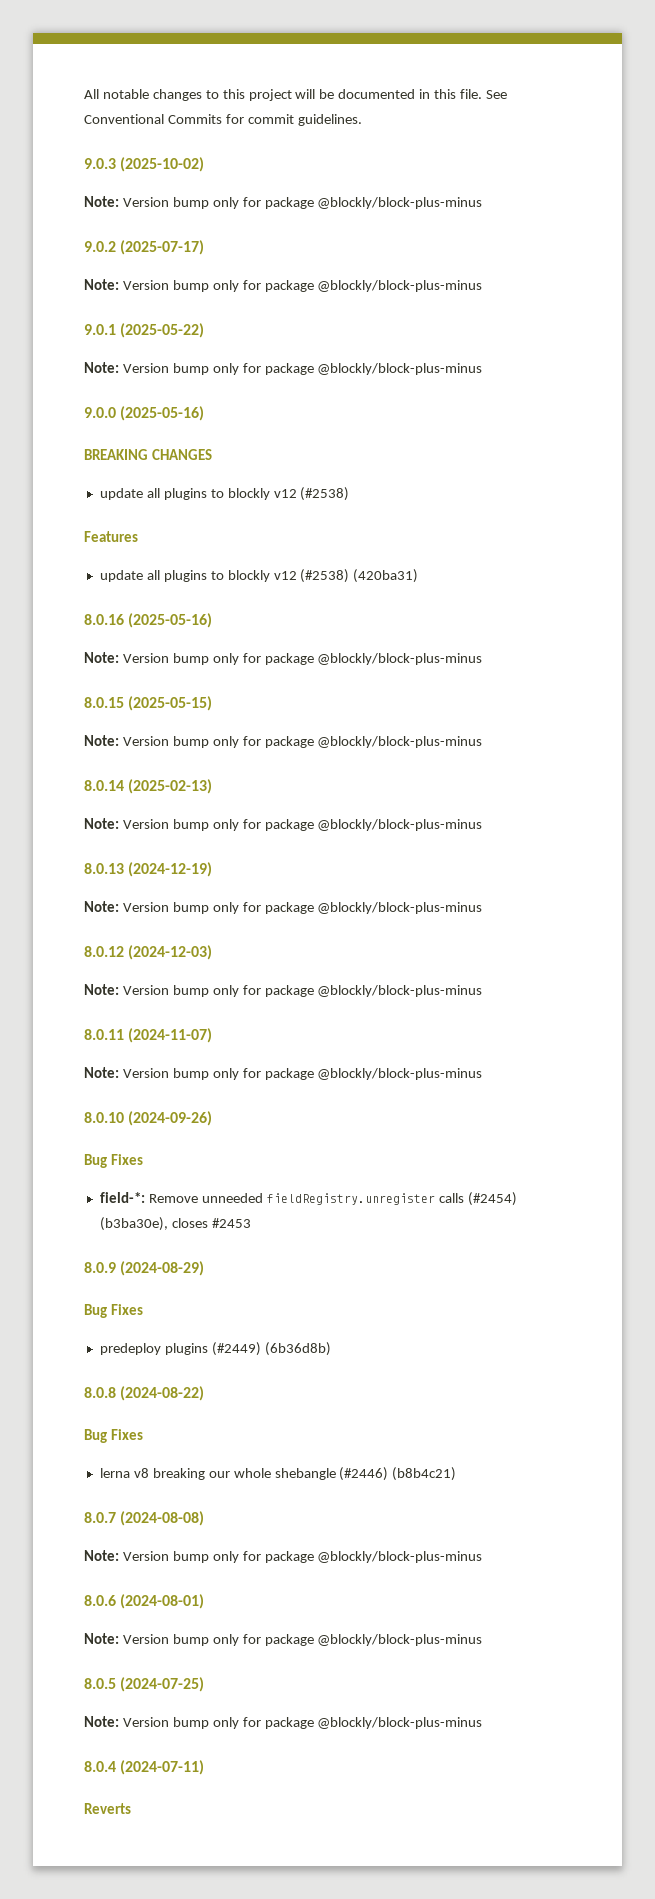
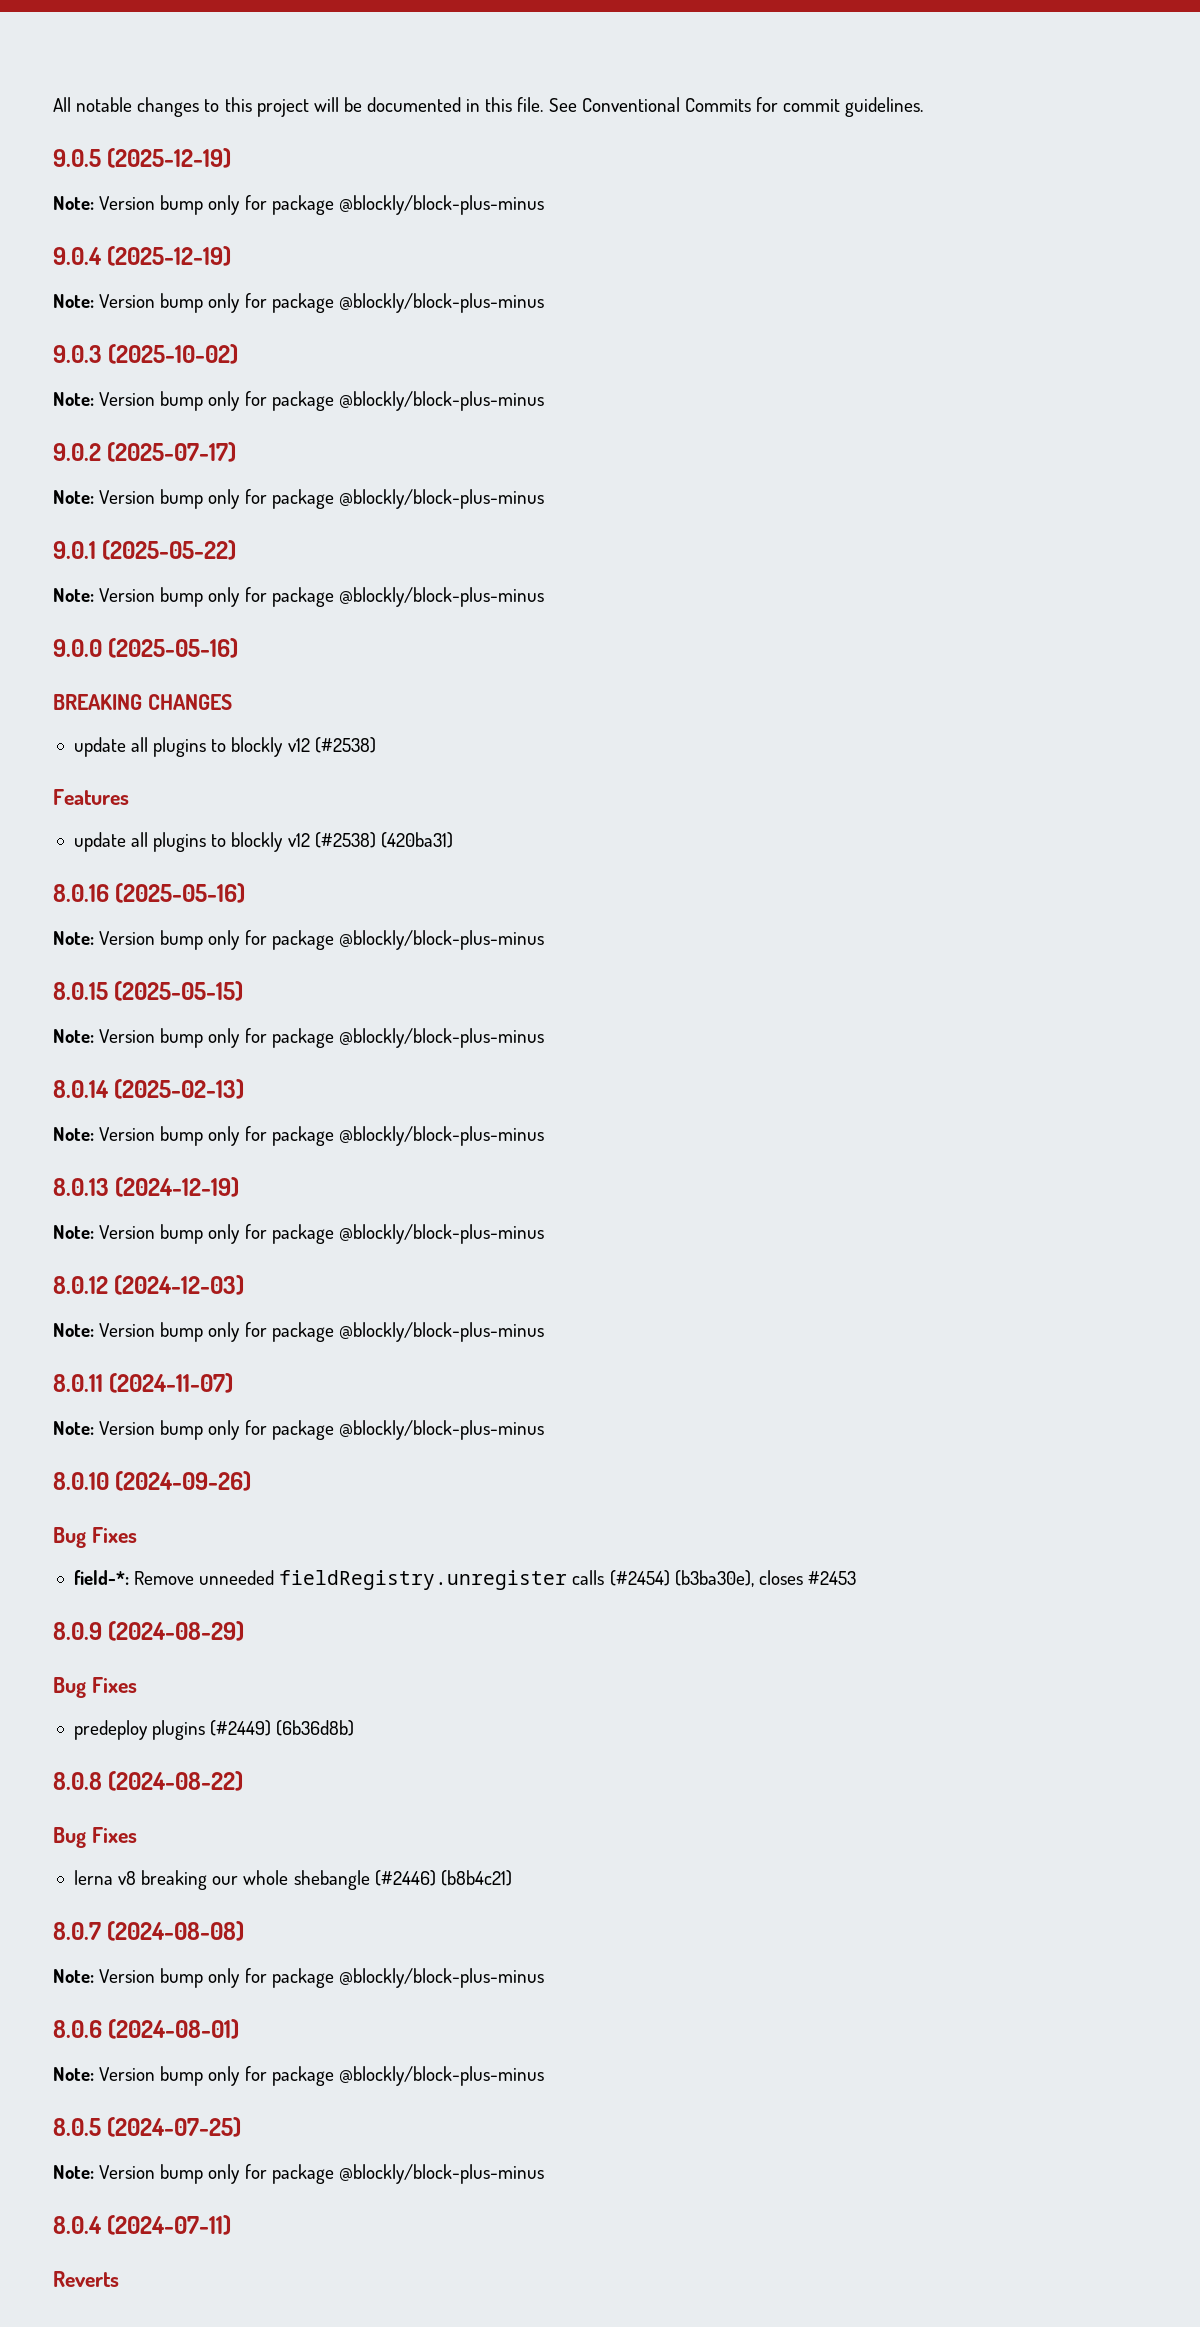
+ 9.0.5 (2025-12-19)
+ Note: Version bump only for package @blockly/block-plus-minus
+ 9.0.4 (2025-12-19)
+ Note: Version bump only for package @blockly/block-plus-minus

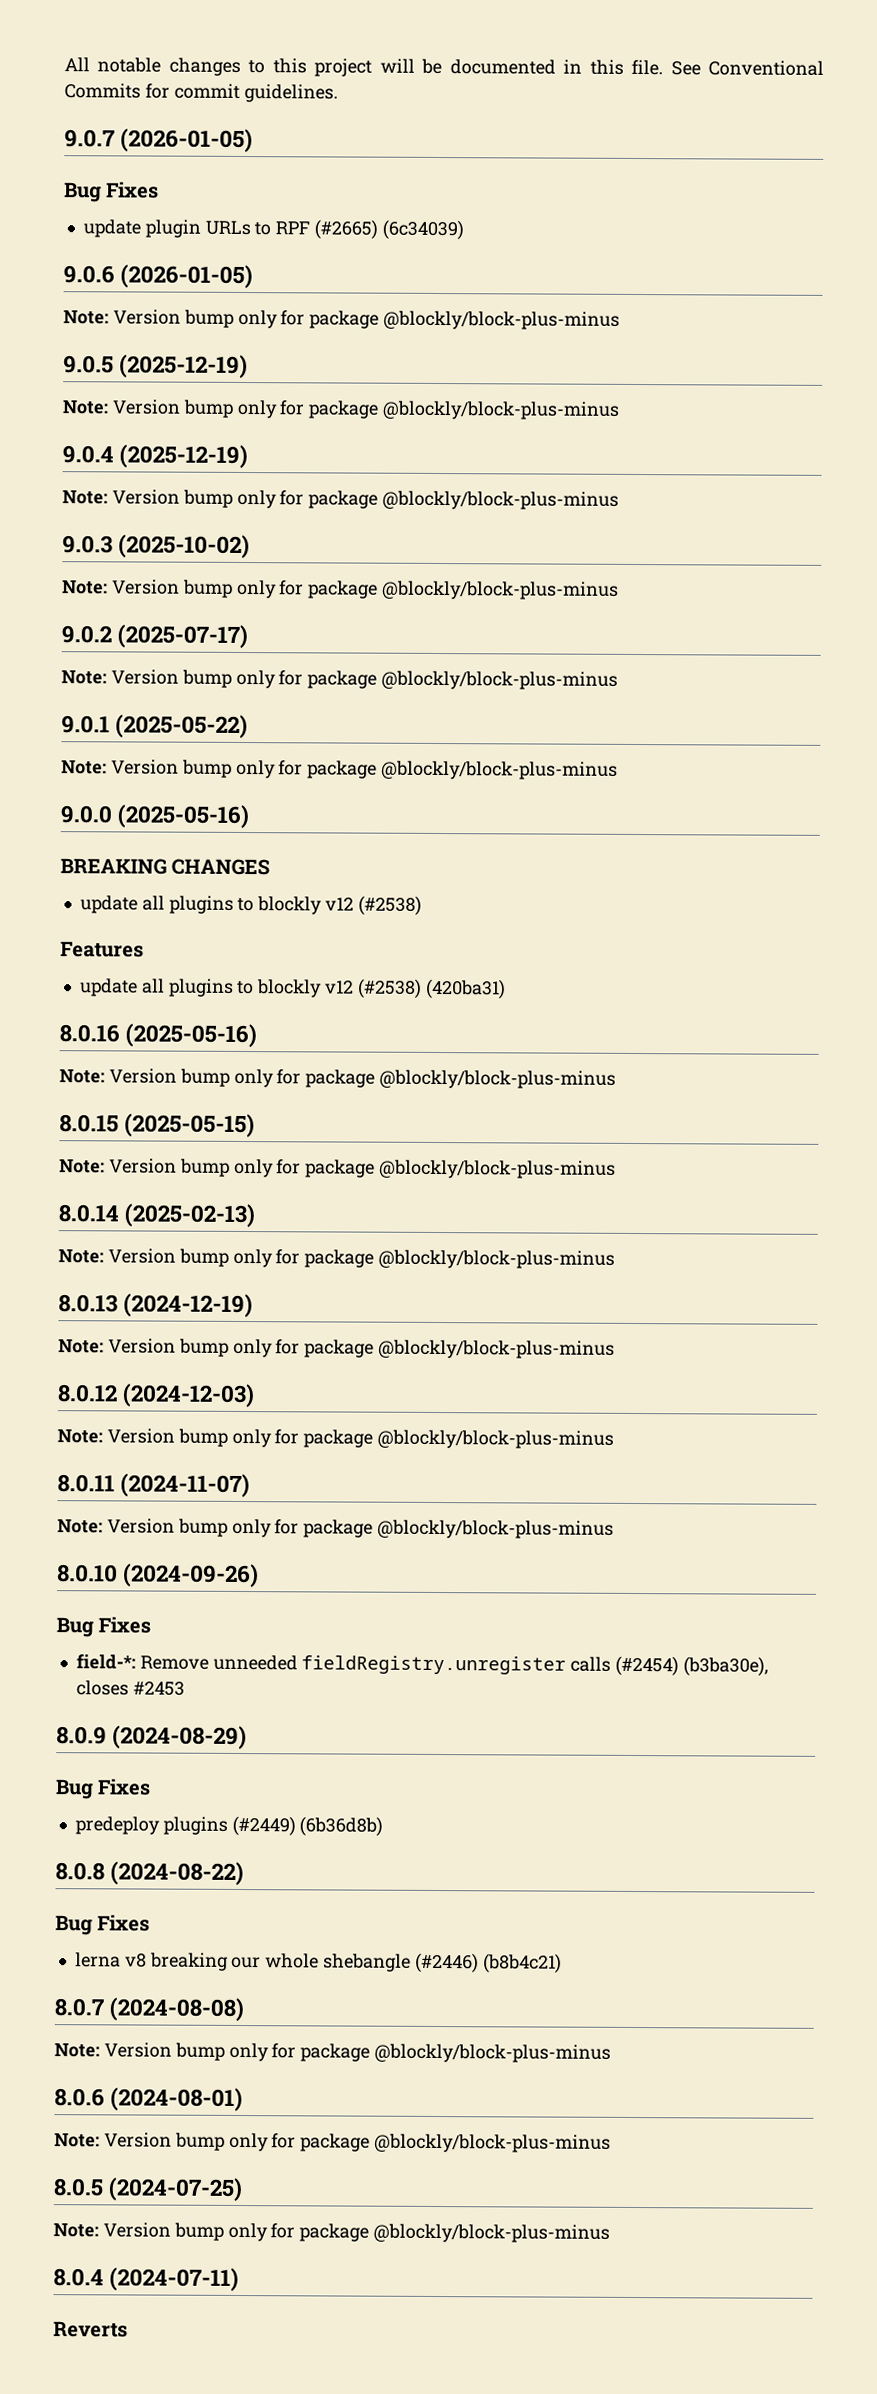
+ 9.0.7 (2026-01-05)
+ Bug Fixes
+ update plugin URLs to RPF (#2665) (6c34039)
+ 9.0.6 (2026-01-05)
+ Note: Version bump only for package @blockly/block-plus-minus

